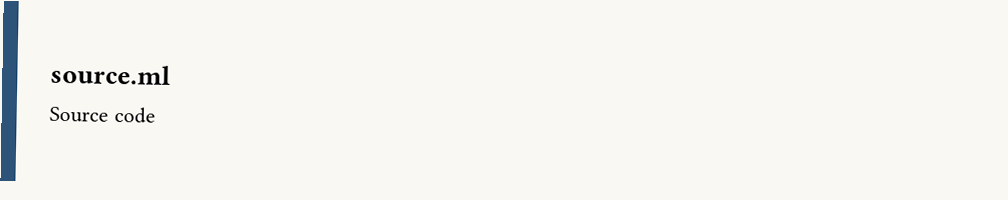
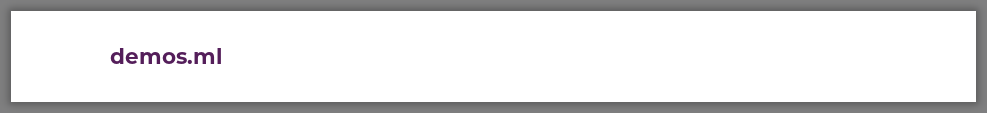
- source.ml
- Source code
+ demos.ml

